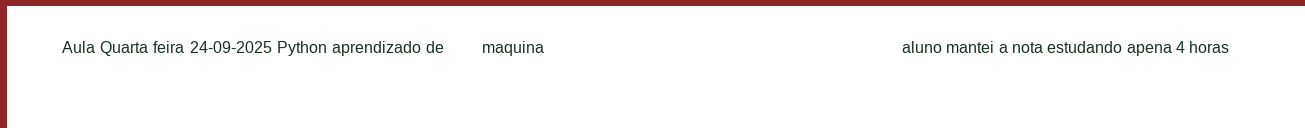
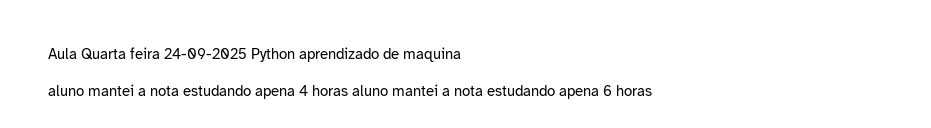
- aluno mantei a nota estudando apena 4 horas
+ aluno mantei a nota estudando apena 4 horas aluno mantei a nota estudando apena 6 horas

